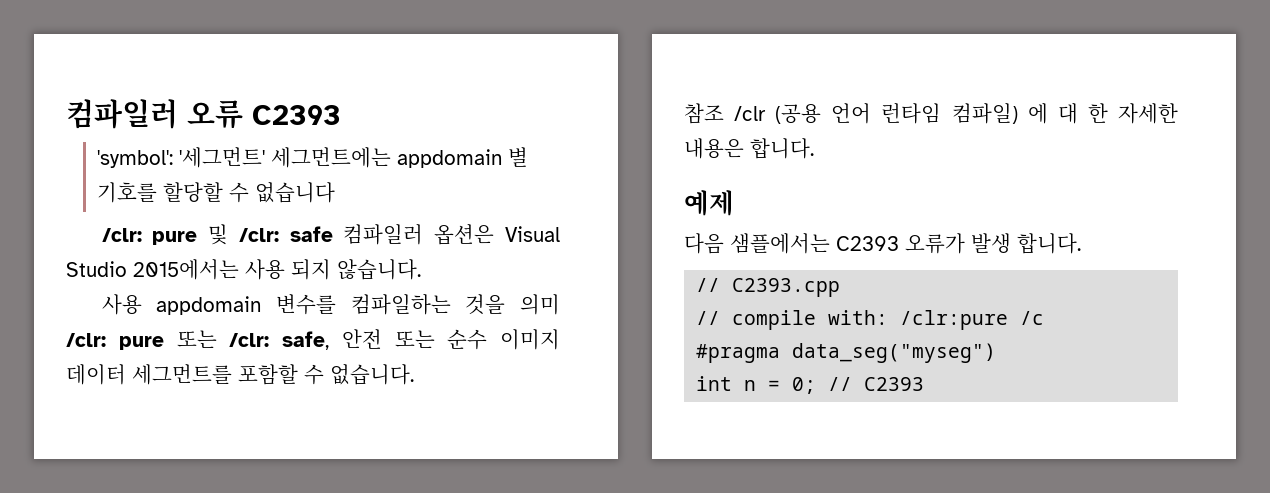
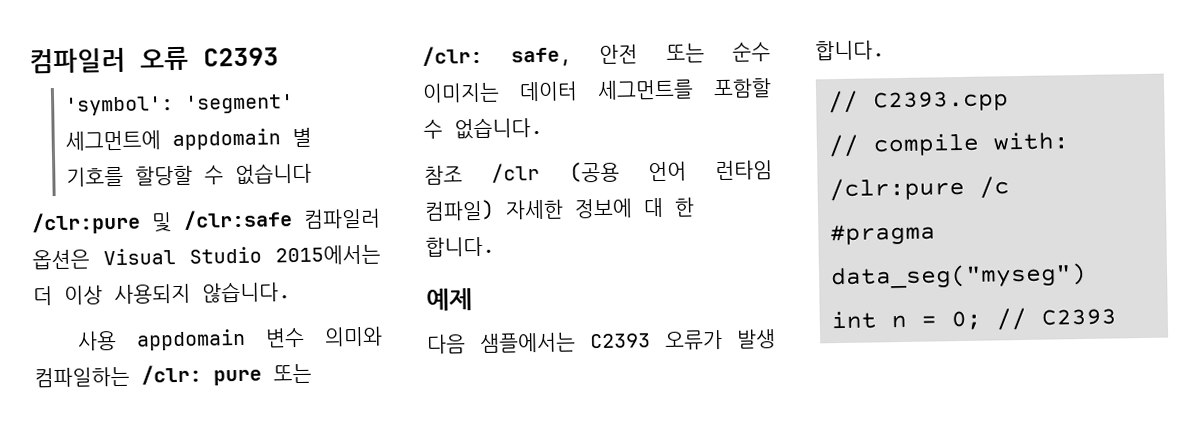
- 'symbol': '세그먼트' 세그먼트에는 appdomain 별 기호를 할당할 수 없습니다
+ 'symbol': 'segment' 세그먼트에 appdomain 별 기호를 할당할 수 없습니다
- /clr: pure 및 /clr: safe 컴파일러 옵션은 Visual Studio 2015에서는 사용 되지 않습니다.
+ /clr:pure 및 /clr:safe 컴파일러 옵션은 Visual Studio 2015에서는 더 이상 사용되지 않습니다.
- 사용 appdomain 변수를 컴파일하는 것을 의미 /clr: pure 또는 /clr: safe, 안전 또는 순수 이미지 데이터 세그먼트를 포함할 수 없습니다.
+ 사용 appdomain 변수 의미와 컴파일하는 /clr: pure 또는 /clr: safe, 안전 또는 순수 이미지는 데이터 세그먼트를 포함할 수 없습니다.
- 참조 /clr (공용 언어 런타임 컴파일) 에 대 한 자세한 내용은 합니다.
+ 참조 /clr (공용 언어 런타임 컴파일) 자세한 정보에 대 한 합니다.

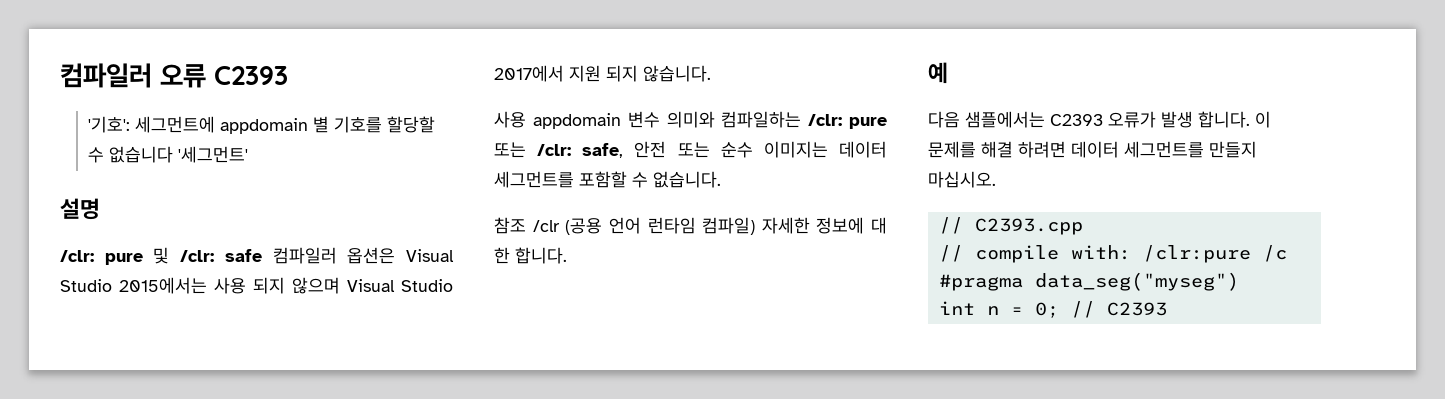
- 'symbol': 'segment' 세그먼트에 appdomain 별 기호를 할당할 수 없습니다
- /clr:pure 및 /clr:safe 컴파일러 옵션은 Visual Studio 2015에서는 더 이상 사용되지 않습니다.
+ '기호': 세그먼트에 appdomain 별 기호를 할당할 수 없습니다 '세그먼트'
+ 설명
+ /clr: pure 및 /clr: safe 컴파일러 옵션은 Visual Studio 2015에서는 사용 되지 않으며 Visual Studio 2017에서 지원 되지 않습니다.
- 예제
+ 예
+ 이 문제를 해결 하려면 데이터 세그먼트를 만들지 마십시오.

